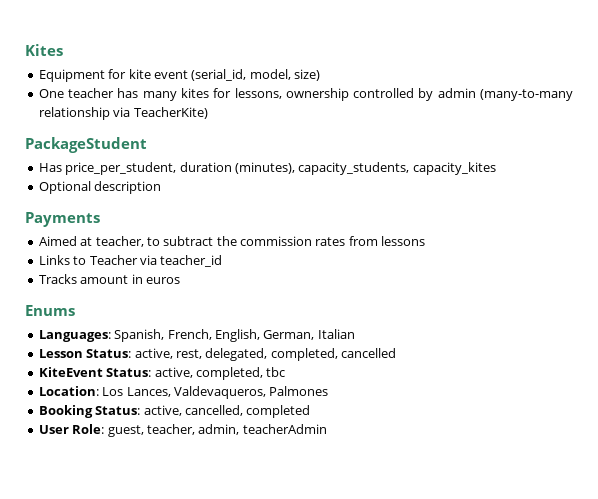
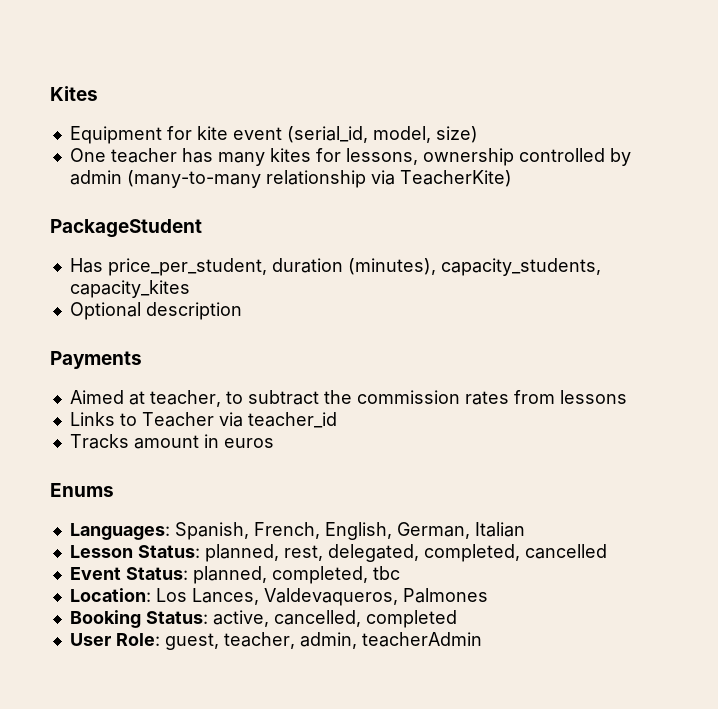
- Lesson Status: active, rest, delegated, completed, cancelled
+ Lesson Status: planned, rest, delegated, completed, cancelled
- KiteEvent Status: active, completed, tbc
+ Event Status: planned, completed, tbc

